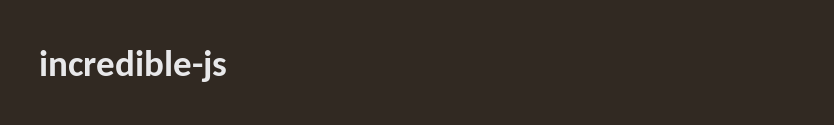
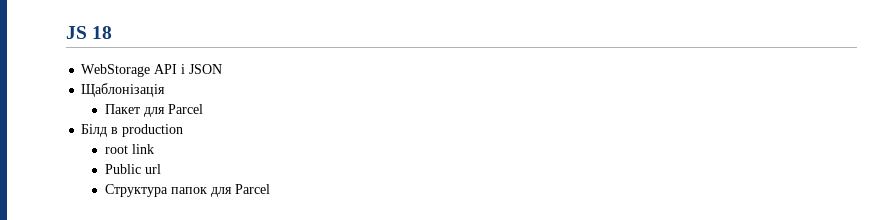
- incredible-js
+ JS 18
+ WebStorage API і JSON
+ Щаблонізація
+ Пакет для Parcel
+ Білд в production
+ root link
+ Public url
+ Структура папок для Parcel

